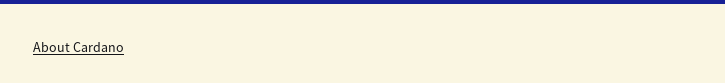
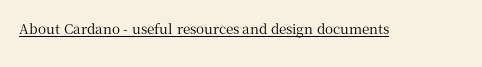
- About Cardano
+ About Cardano - useful resources and design documents

